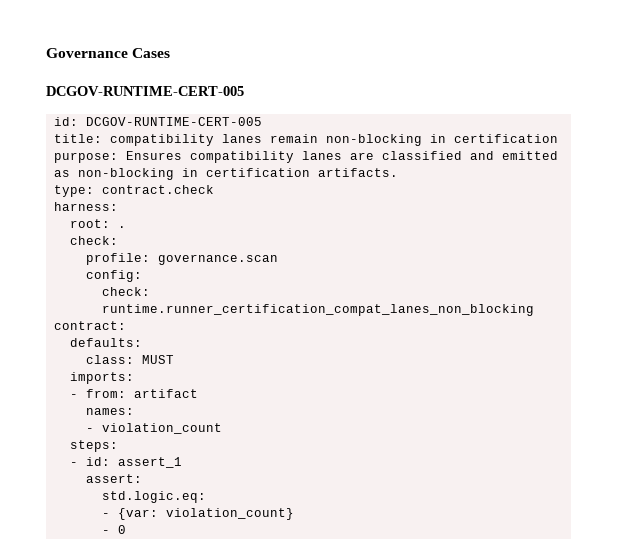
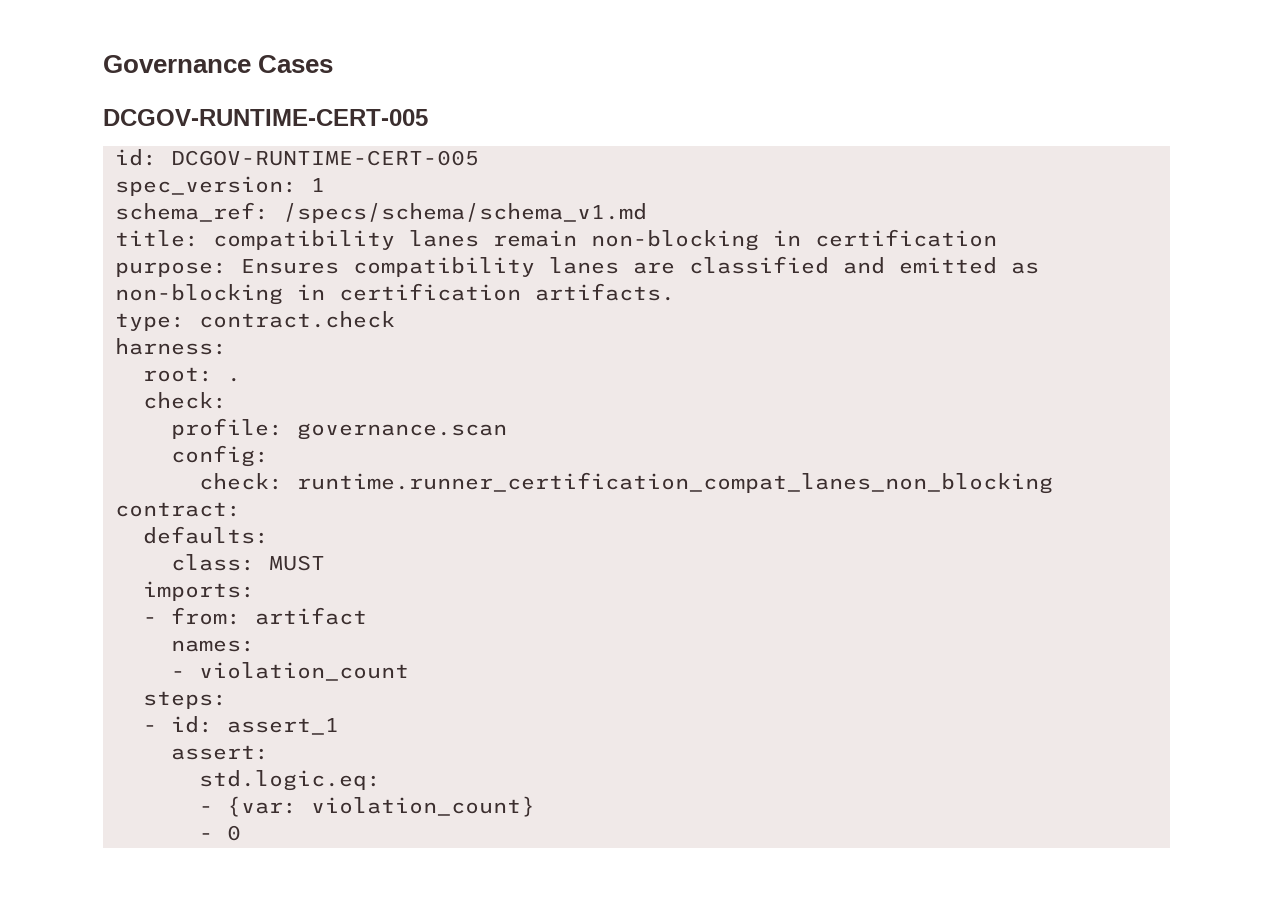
+ spec_version: 1
+ schema_ref: /specs/schema/schema_v1.md

